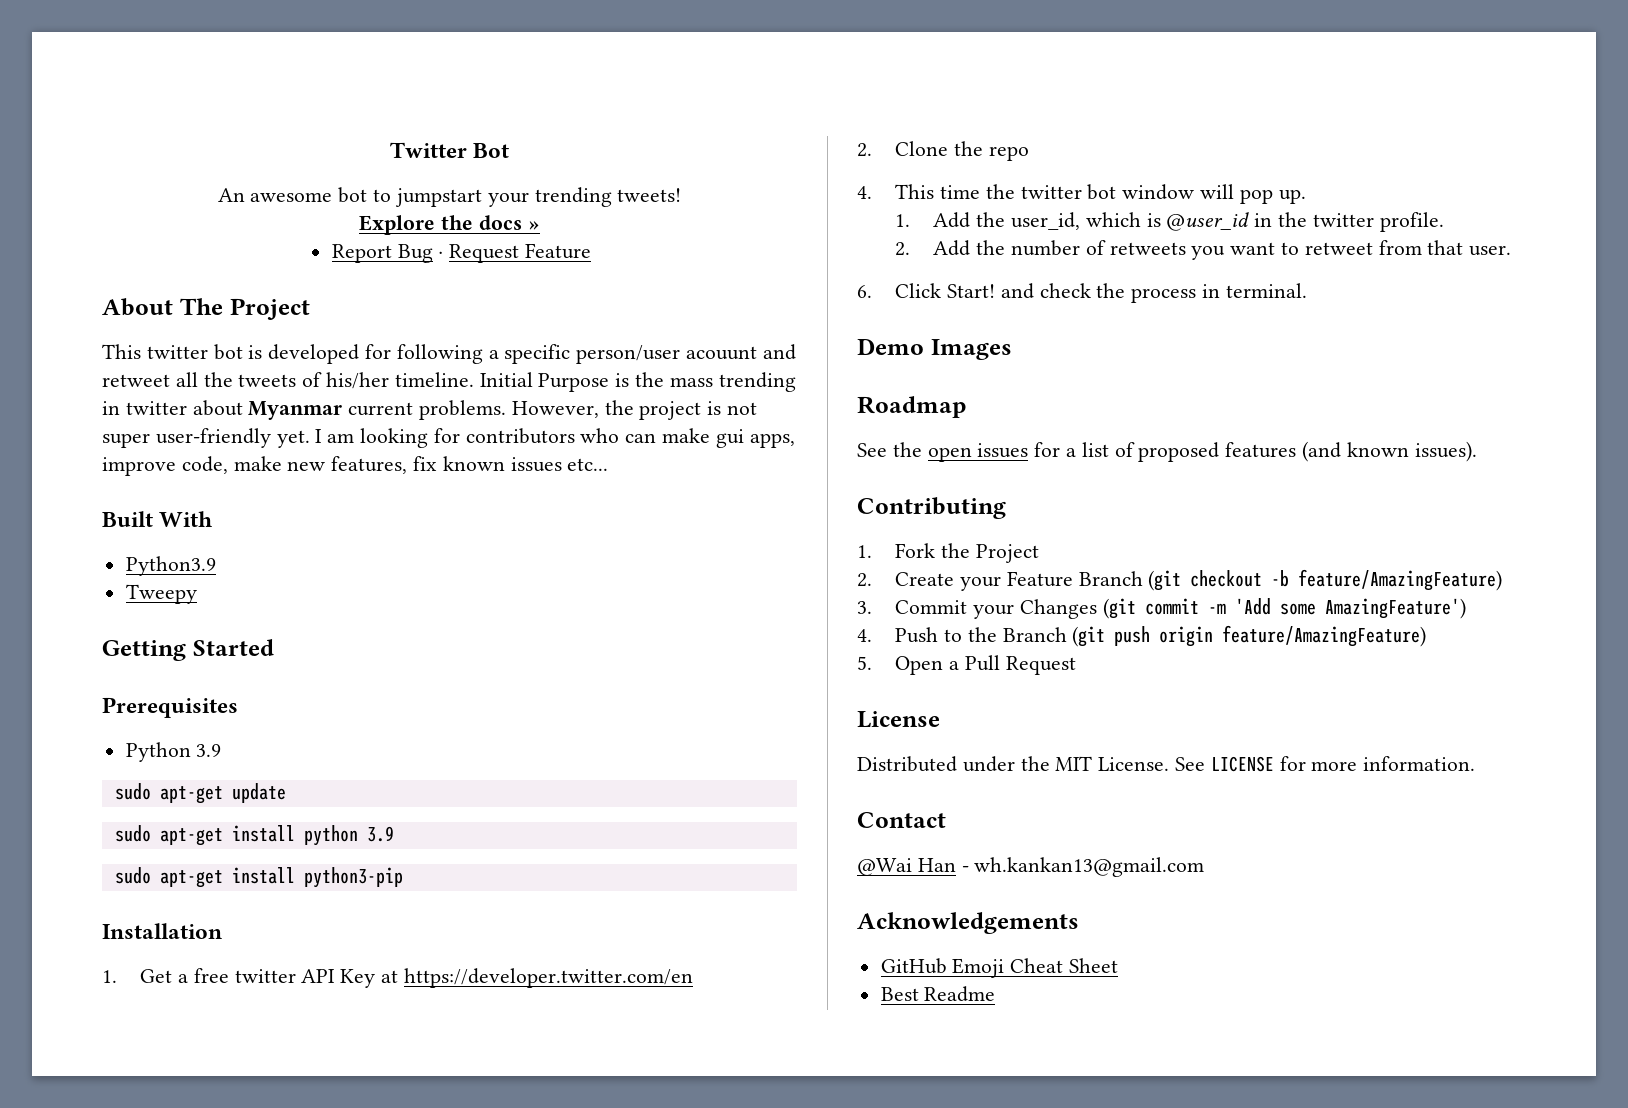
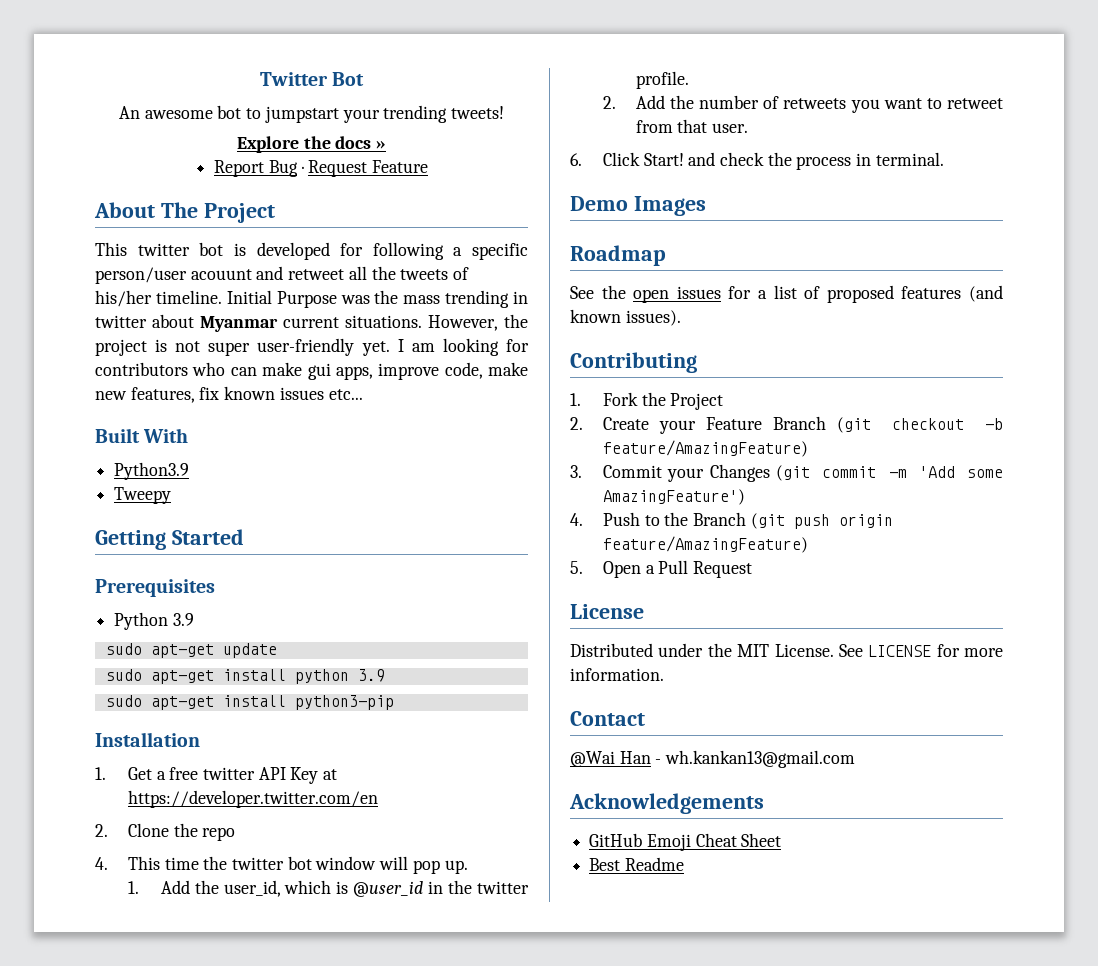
- Initial Purpose is the mass trending in twitter about Myanmar current problems.
+ Initial Purpose was the mass trending in twitter about Myanmar current situations.

